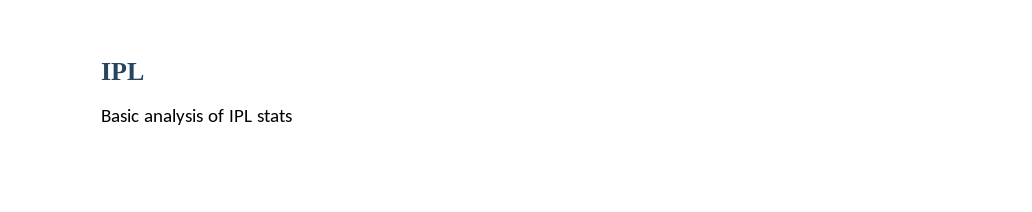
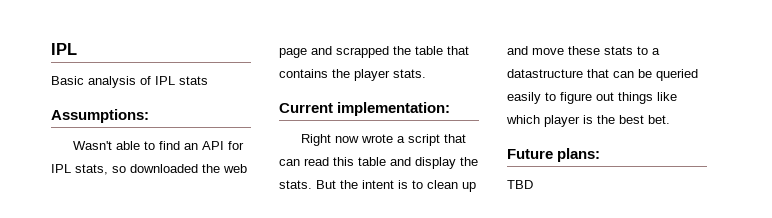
+ Assumptions:
+ Wasn't able to find an API for IPL stats, so downloaded the web page and scrapped the table that contains the player stats.
+ Current implementation:
+ Right now wrote a script that can read this table and display the stats. But the intent is to clean up and move these stats to a datastructure that can be queried easily to figure out things like which player is the best bet.
+ Future plans:
+ TBD

